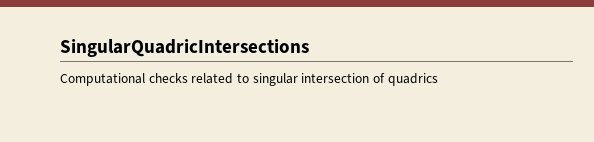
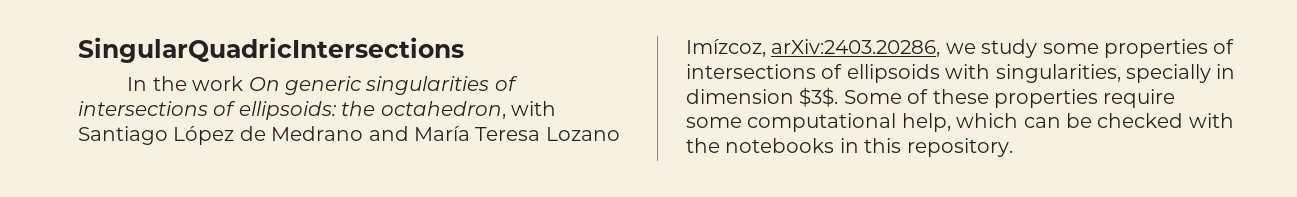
- Computational checks related to singular intersection of quadrics
+ In the work On generic singularities of intersections of ellipsoids: the octahedron, with Santiago López de Medrano and María Teresa Lozano Imízcoz, arXiv:2403.20286, we study some properties of intersections of ellipsoids with singularities, specially in dimension $3$. Some of these properties require some computational help, which can be checked with the notebooks in this repository.

